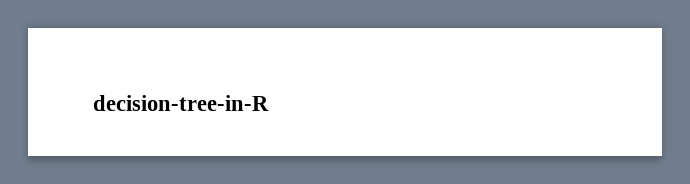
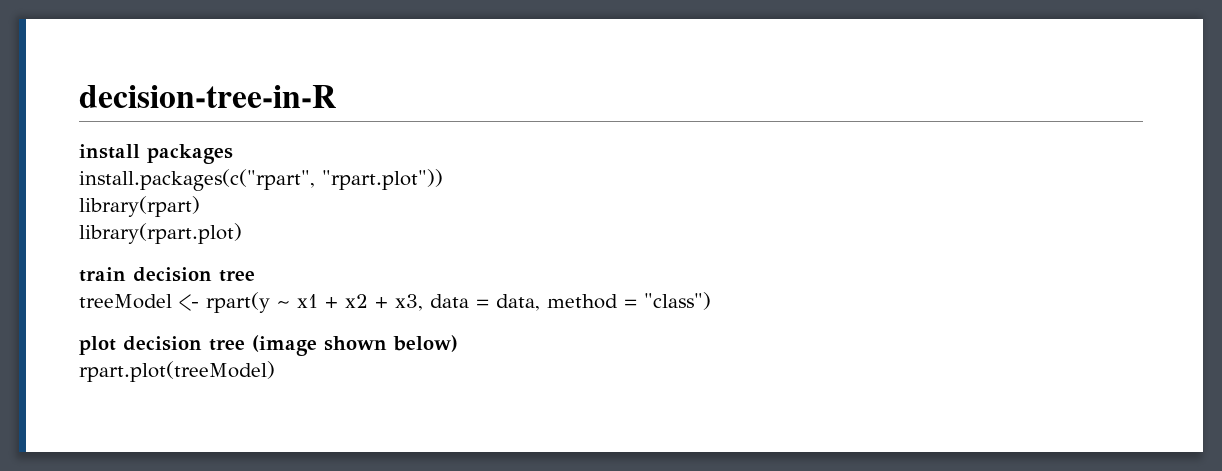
+ install packages
+ install.packages(c("rpart", "rpart.plot"))
+ library(rpart)
+ library(rpart.plot)
+ train decision tree
+ treeModel <- rpart(y ~ x1 + x2 + x3, data = data, method = "class")
+ plot decision tree (image shown below)
+ rpart.plot(treeModel)

